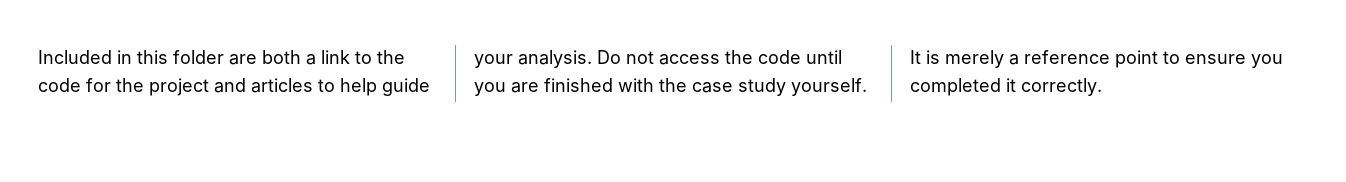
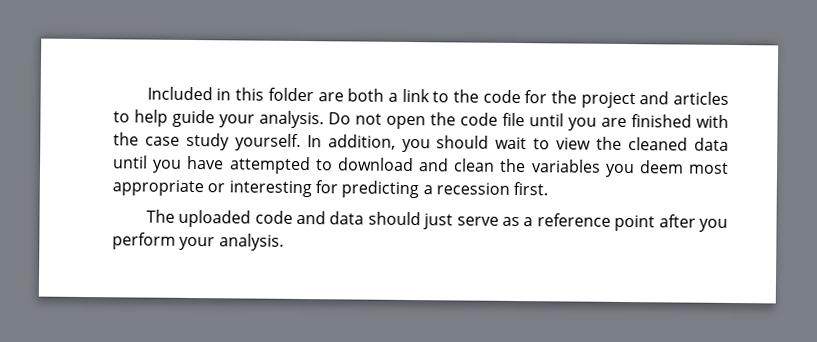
- Do not access the code until you are finished with the case study yourself.
+ Do not open the code file until you are finished with the case study yourself.
- It is merely a reference point to ensure you completed it correctly.
+ In addition, you should wait to view the cleaned data until you have attempted to download and clean the variables you deem most appropriate or interesting for predicting a recession first.
+ The uploaded code and data should just serve as a reference point after you perform your analysis.

